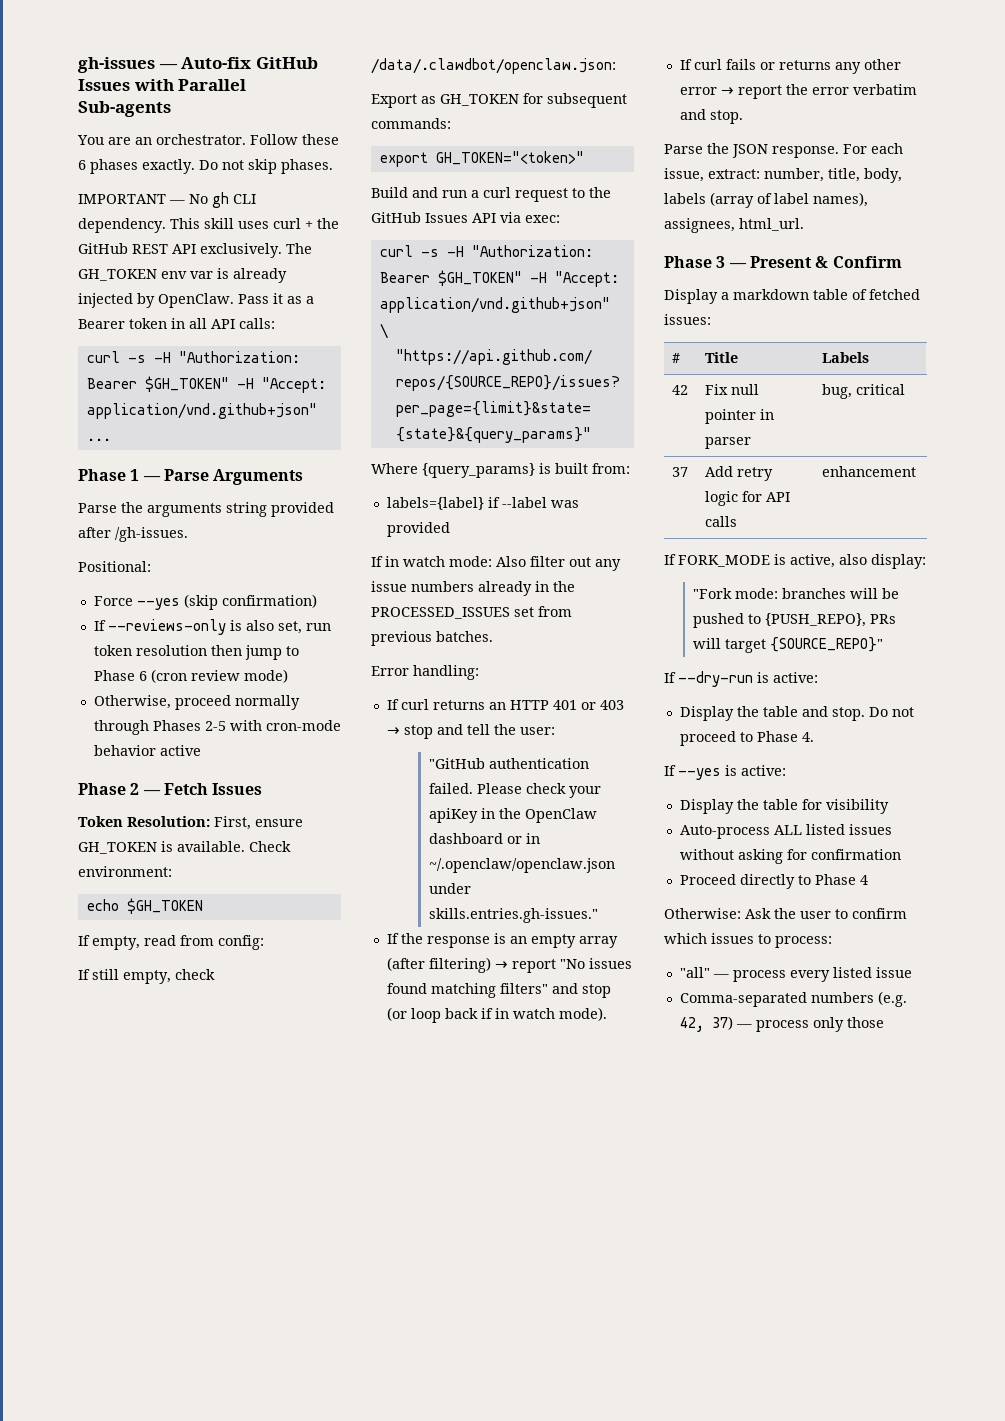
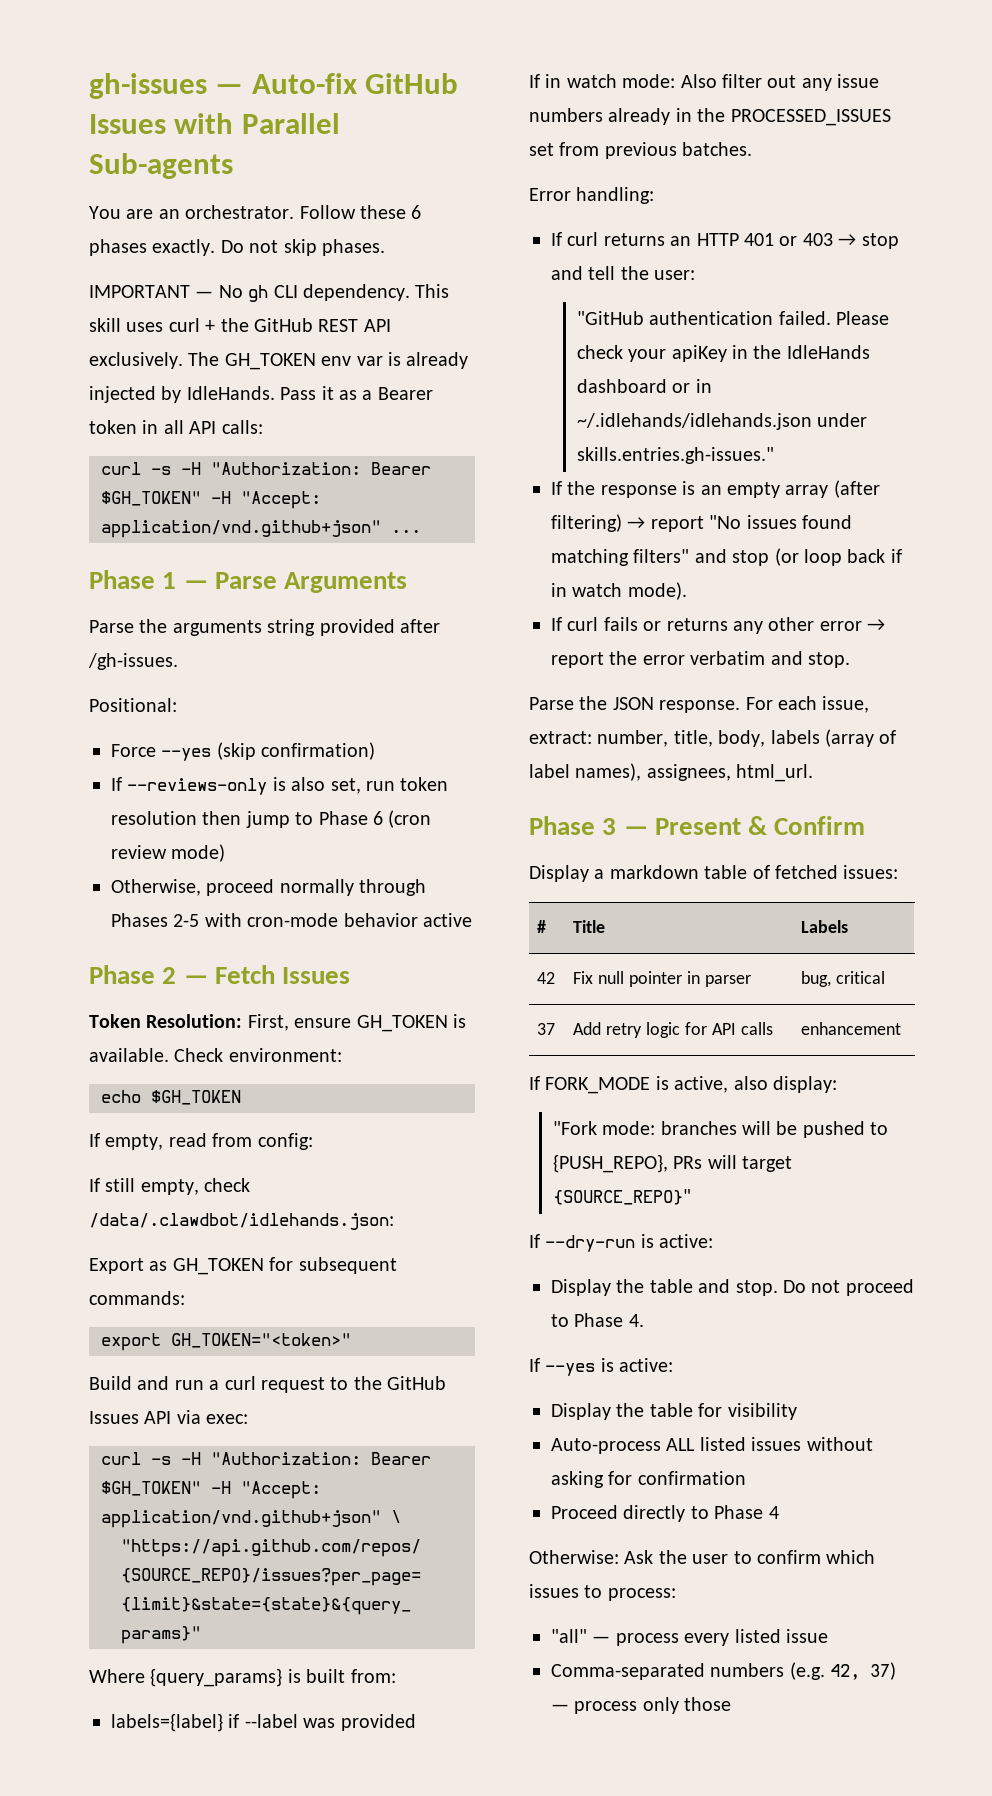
- The GH_TOKEN env var is already injected by OpenClaw.
+ The GH_TOKEN env var is already injected by IdleHands.
- If still empty, check /data/.clawdbot/openclaw.json:
+ If still empty, check /data/.clawdbot/idlehands.json:
- Please check your apiKey in the OpenClaw dashboard or in ~/.openclaw/openclaw.json under skills.entries.gh-issues."
+ Please check your apiKey in the IdleHands dashboard or in ~/.idlehands/idlehands.json under skills.entries.gh-issues."

